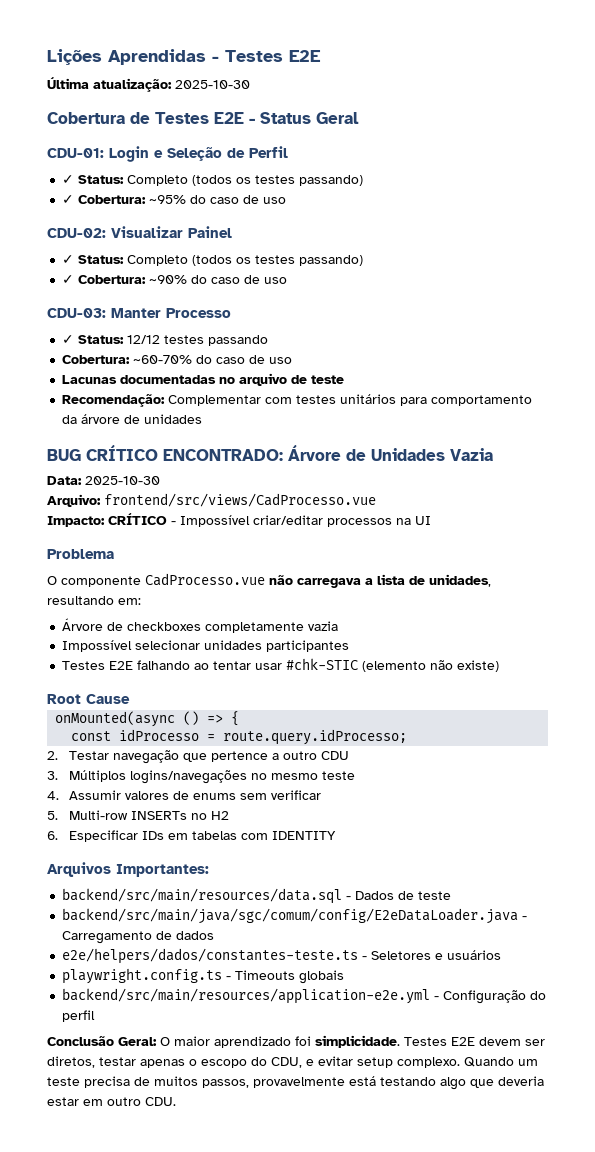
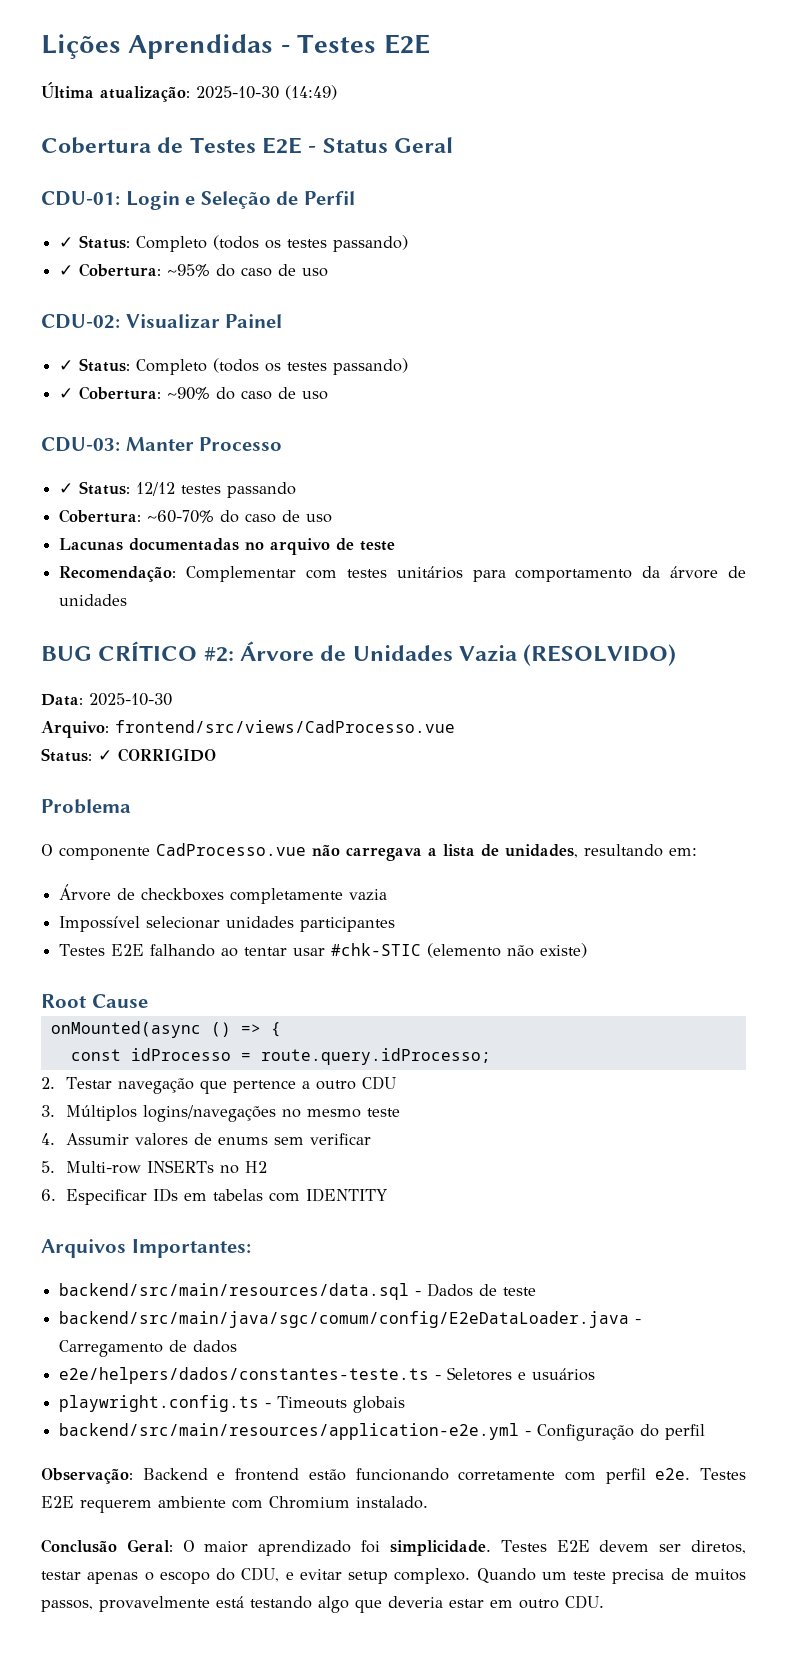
- Última atualização: 2025-10-30
+ Última atualização: 2025-10-30 (14:49)
- BUG CRÍTICO ENCONTRADO: Árvore de Unidades Vazia
+ BUG CRÍTICO #2: Árvore de Unidades Vazia (RESOLVIDO)
- Impacto: CRÍTICO - Impossível criar/editar processos na UI
+ Status: ✓ CORRIGIDO
+ Observação: Backend e frontend estão funcionando corretamente com perfil e2e. Testes E2E requerem ambiente com Chromium instalado.

